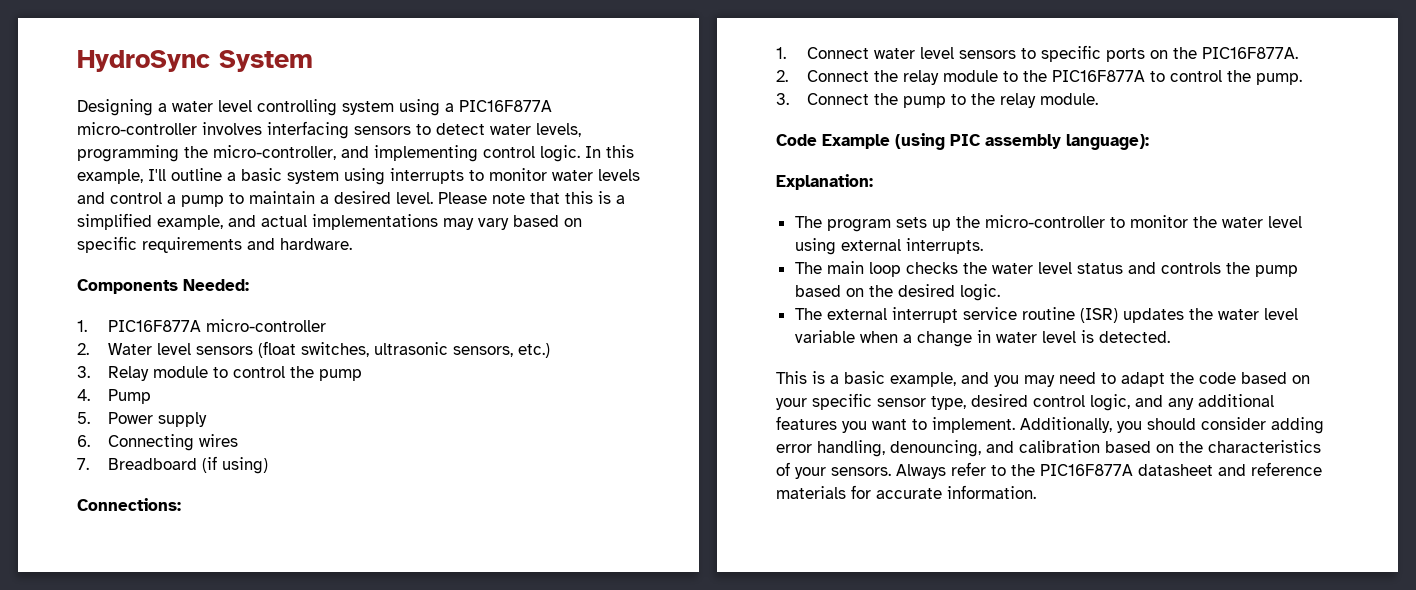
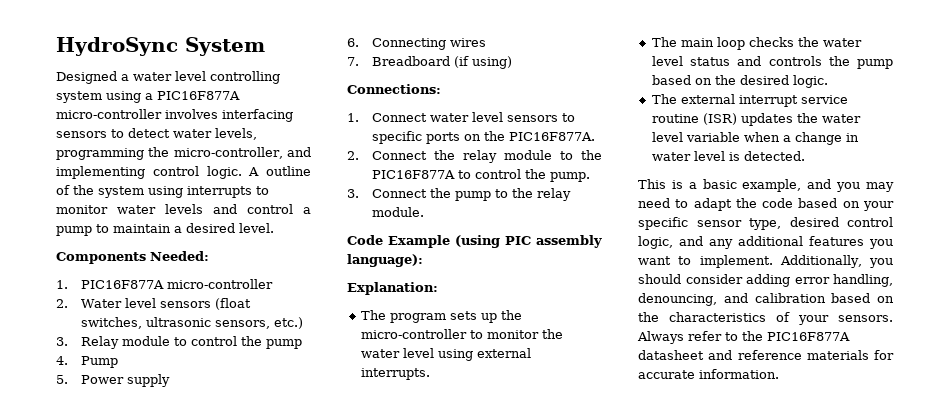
- Designing a water level controlling system using a PIC16F877A micro-controller involves interfacing sensors to detect water levels, programming the micro-controller, and implementing control logic.
+ Designed a water level controlling system using a PIC16F877A micro-controller involves interfacing sensors to detect water levels, programming the micro-controller, and implementing control logic.
- In this example, I'll outline a basic system using interrupts to monitor water levels and control a pump to maintain a desired level. Please note that this is a simplified example, and actual implementations may vary based on specific requirements and hardware.
+ A outline of the system using interrupts to monitor water levels and control a pump to maintain a desired level.

